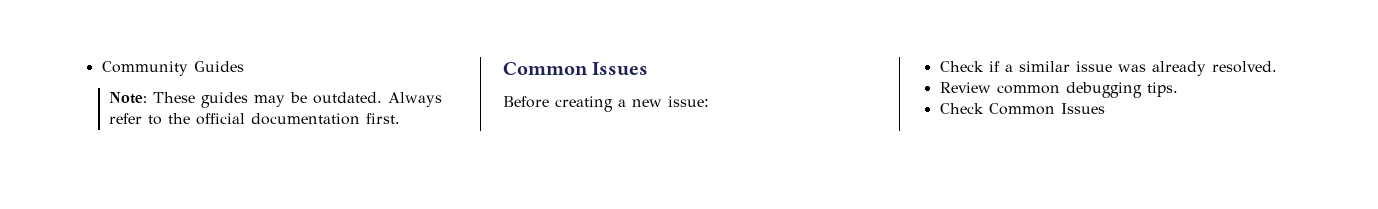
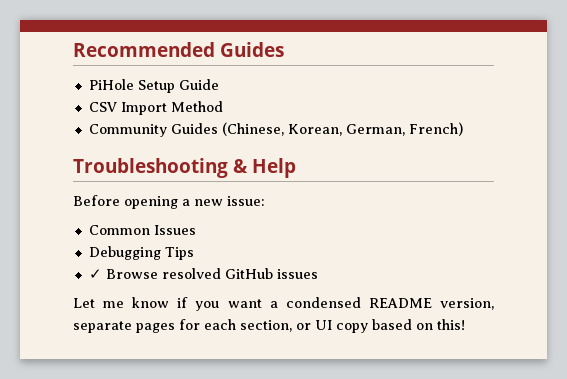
- Community Guides
- Note: These guides may be outdated. Always refer to the official documentation first.
+ Recommended Guides
+ PiHole Setup Guide
+ CSV Import Method
+ Community Guides (Chinese, Korean, German, French)
+ Troubleshooting & Help
+ Before opening a new issue:
  Common Issues
- Before creating a new issue:
- Check if a similar issue was already resolved.
- Review common debugging tips.
- Check Common Issues
+ Debugging Tips
+ ✓ Browse resolved GitHub issues
+ Let me know if you want a condensed README version, separate pages for each section, or UI copy based on this!

